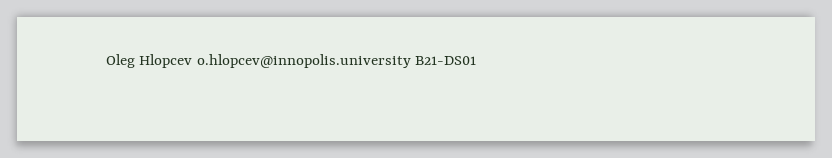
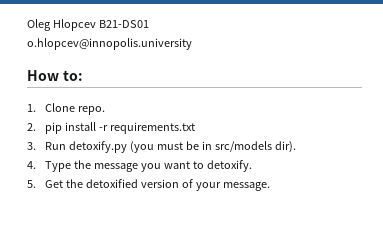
- Oleg Hlopcev o.hlopcev@innopolis.university B21-DS01
+ Oleg Hlopcev B21-DS01
+ o.hlopcev@innopolis.university
+ How to:
+ 1. Clone repo.
+ 2. pip install -r requirements.txt
+ 3. Run detoxify.py (you must be in src/models dir).
+ 4. Type the message you want to detoxify.
+ 5. Get the detoxified version of your message.

